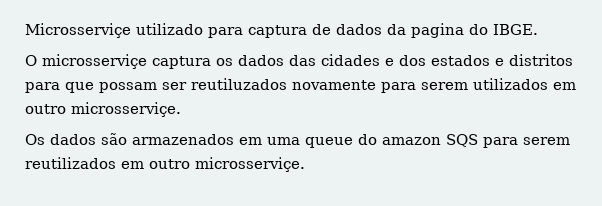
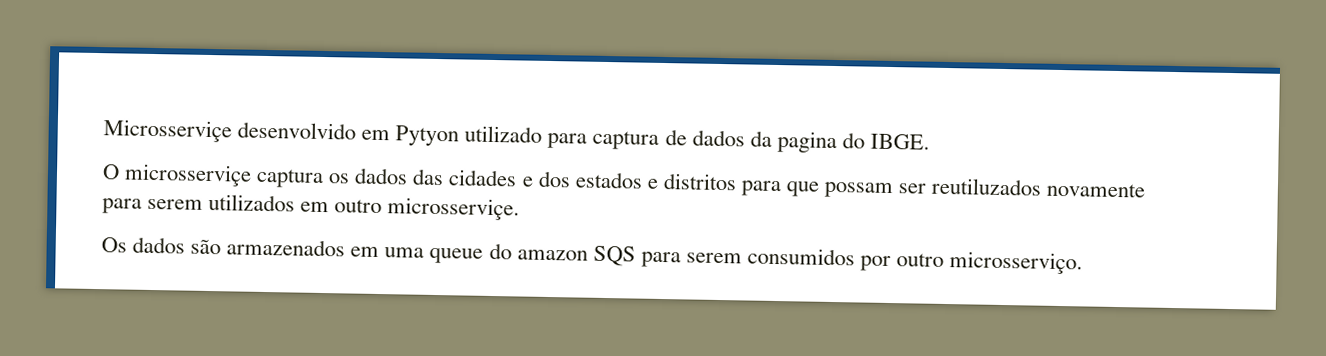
- Microsserviçe utilizado para captura de dados da pagina do IBGE.
+ Microsserviçe desenvolvido em Pytyon utilizado para captura de dados da pagina do IBGE.
- Os dados são armazenados em uma queue do amazon SQS para serem reutilizados em outro microsserviçe.
+ Os dados são armazenados em uma queue do amazon SQS para serem consumidos por outro microsserviço.

